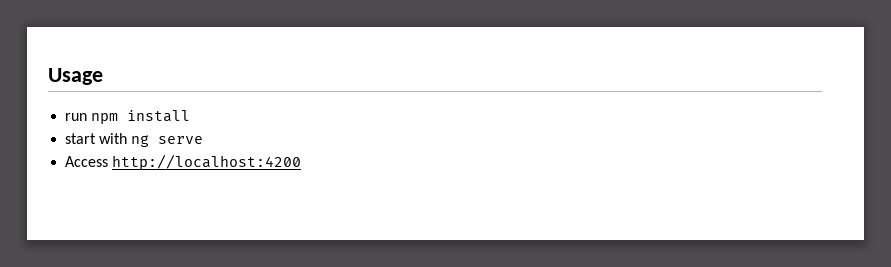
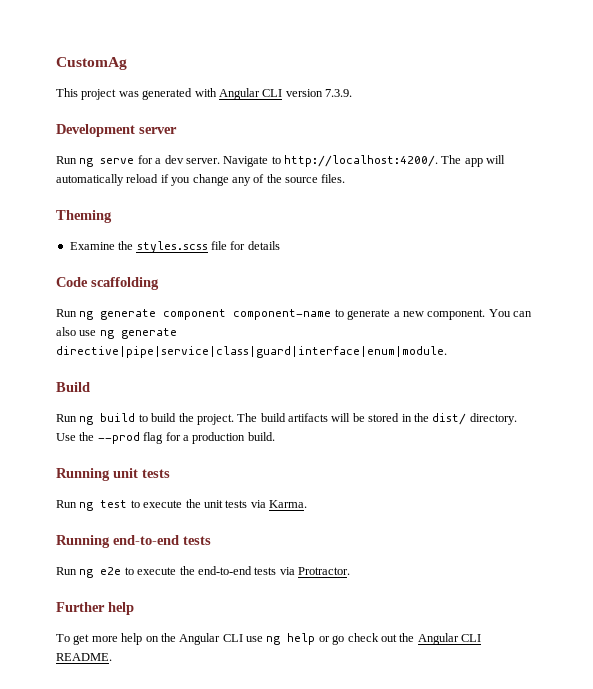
- Usage
- run npm install
- start with ng serve
- Access http://localhost:4200
+ CustomAg
+ This project was generated with Angular CLI version 7.3.9.
+ Development server
+ Run ng serve for a dev server. Navigate to http://localhost:4200/. The app will automatically reload if you change any of the source files.
+ Theming
+ Examine the styles.scss file for details
+ Code scaffolding
+ Run ng generate component component-name to generate a new component. You can also use ng generate directive|pipe|service|class|guard|interface|enum|module.
+ Build
+ Run ng build to build the project. The build artifacts will be stored in the dist/ directory. Use the --prod flag for a production build.
+ Running unit tests
+ Run ng test to execute the unit tests via Karma.
+ Running end-to-end tests
+ Run ng e2e to execute the end-to-end tests via Protractor.
+ Further help
+ To get more help on the Angular CLI use ng help or go check out the Angular CLI README.

